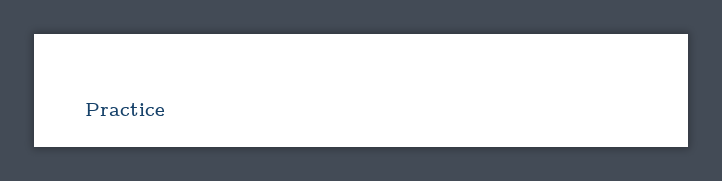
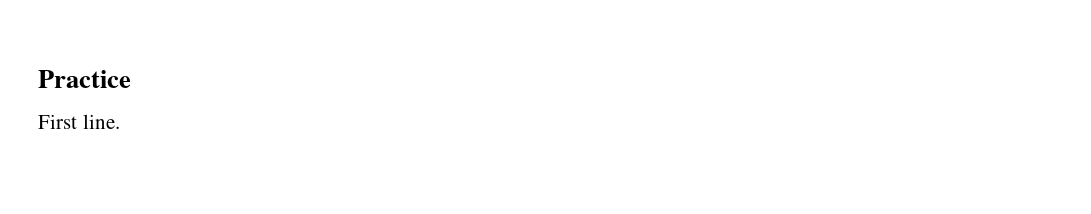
+ First line.

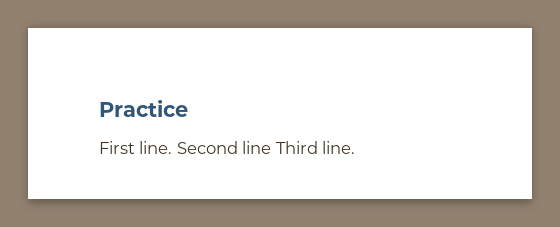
+ Second line Third line.

